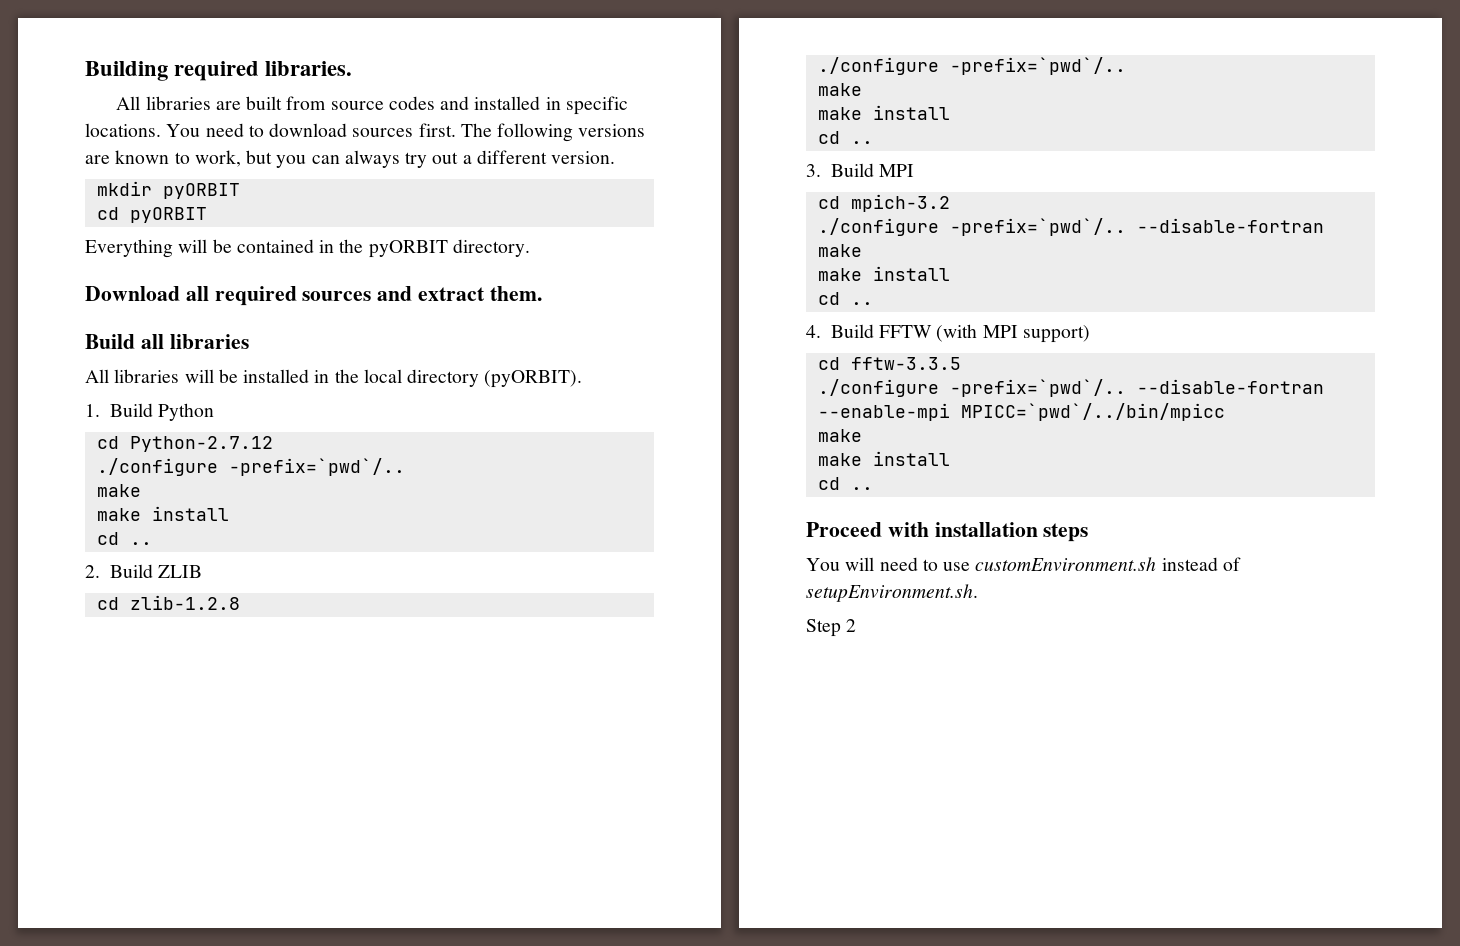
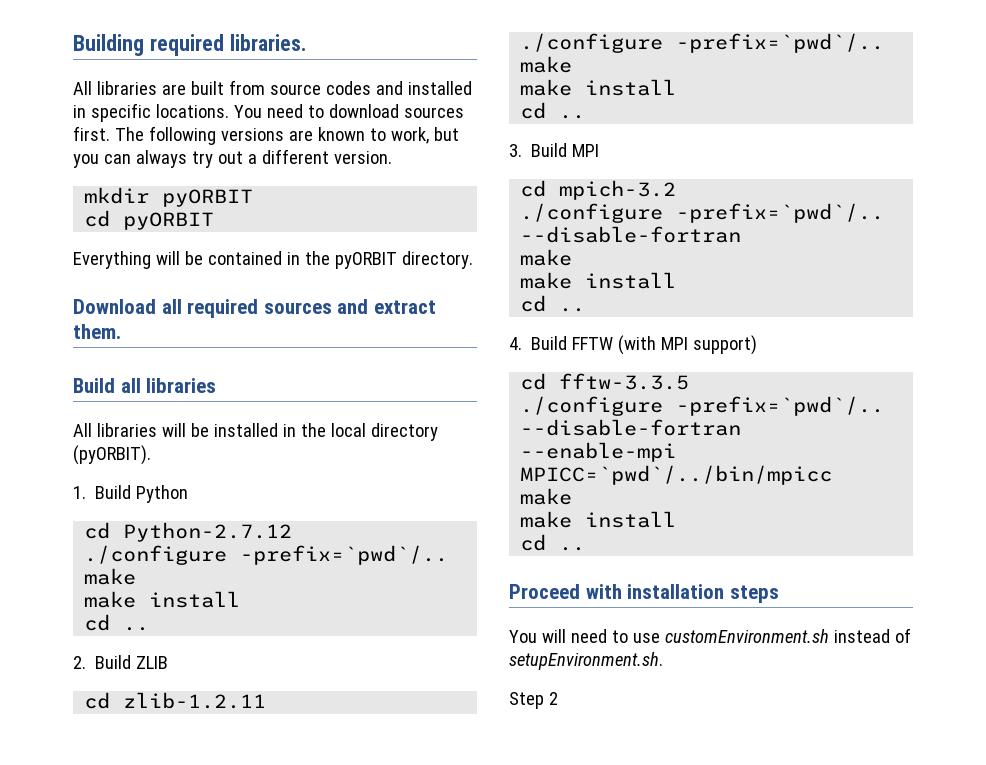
- cd zlib-1.2.8
+ cd zlib-1.2.11

